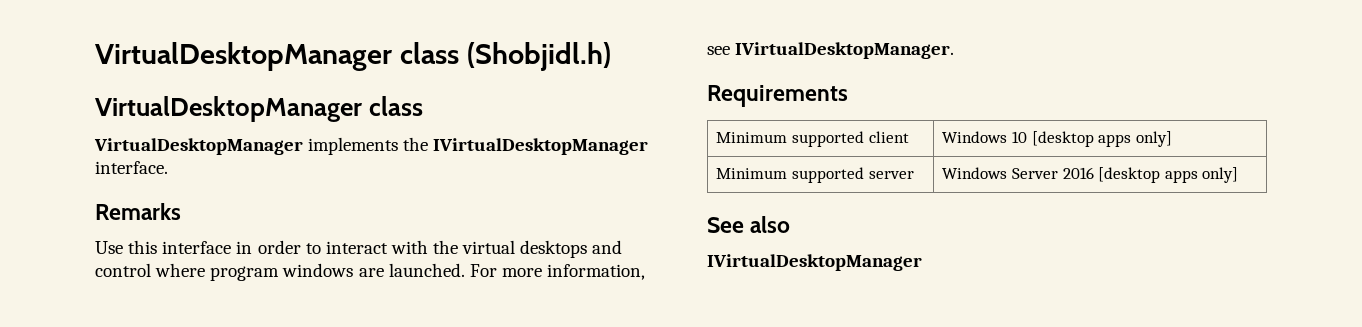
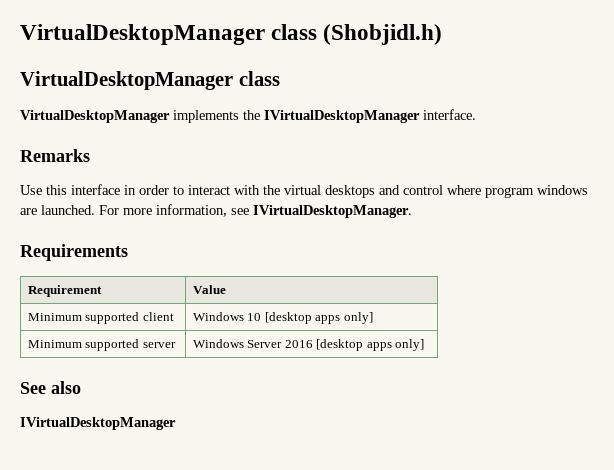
+ Requirement | Value

